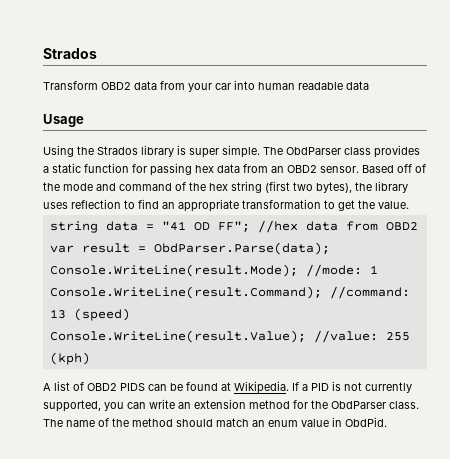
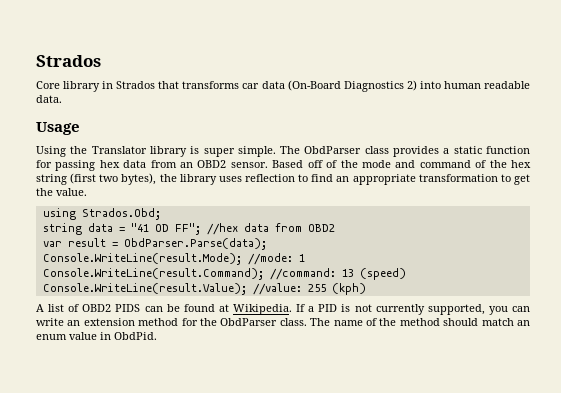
- Transform OBD2 data from your car into human readable data
+ Core library in Strados that transforms car data (On-Board Diagnostics 2) into human readable data.
- Using the Strados library is super simple.
+ Using the Translator library is super simple.
+ using Strados.Obd;

